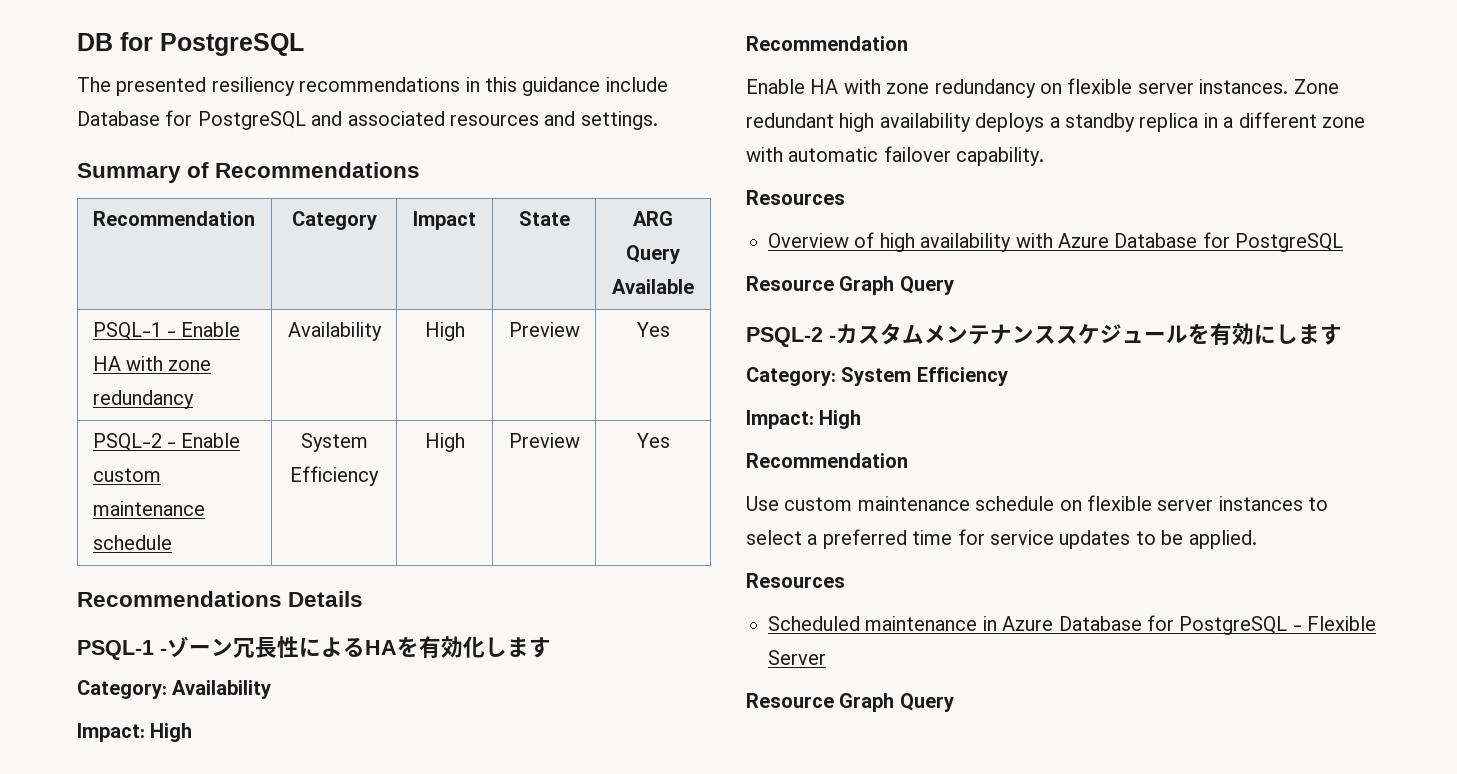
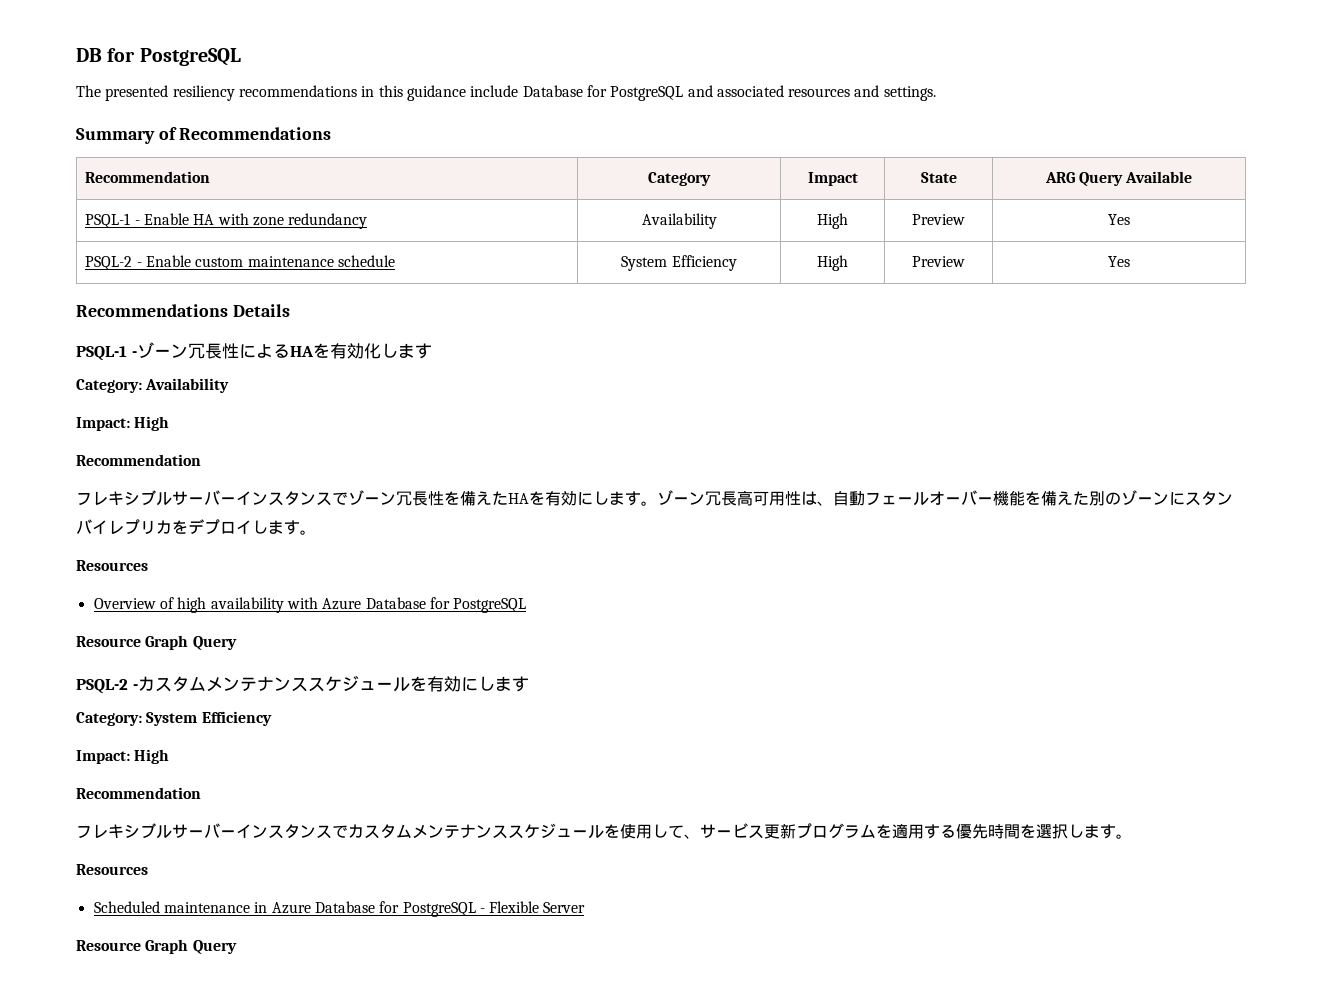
- Enable HA with zone redundancy on flexible server instances. Zone redundant high availability deploys a standby replica in a different zone with automatic failover capability.
+ フレキシブルサーバーインスタンスでゾーン冗長性を備えたHAを有効にします。ゾーン冗長高可用性は、自動フェールオーバー機能を備えた別のゾーンにスタンバイレプリカをデプロイします。
- Use custom maintenance schedule on flexible server instances to select a preferred time for service updates to be applied.
+ フレキシブルサーバーインスタンスでカスタムメンテナンススケジュールを使用して、サービス更新プログラムを適用する優先時間を選択します。

